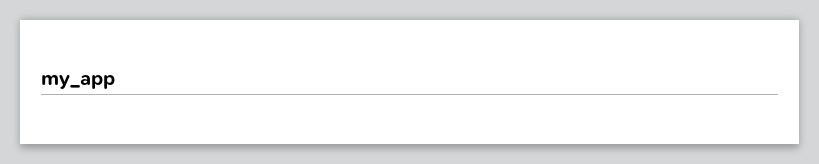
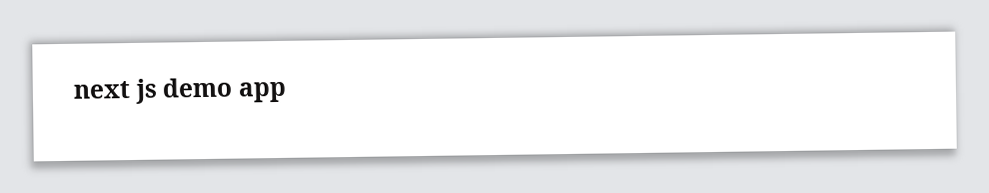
- my_app
+ next js demo app

